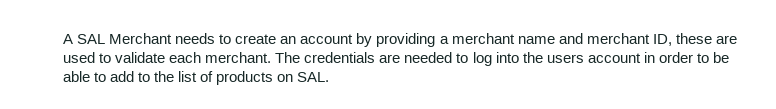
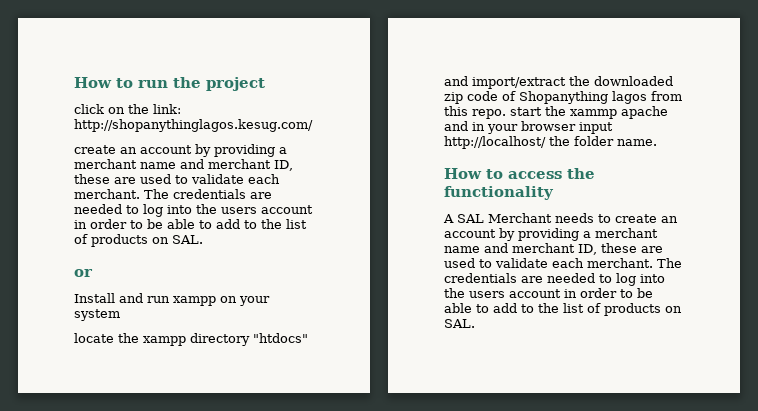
+ How to run the project
+ click on the link: http://shopanythinglagos.kesug.com/
+ create an account by providing a merchant name and merchant ID, these are used to validate each merchant. The credentials are needed to log into the users account in order to be able to add to the list of products on SAL.
+ or
+ Install and run xampp on your system
+ locate the xampp directory "htdocs" and import/extract the downloaded zip code of Shopanything lagos from this repo. start the xammp apache and in your browser input http://localhost/ the folder name.
+ How to access the functionality

